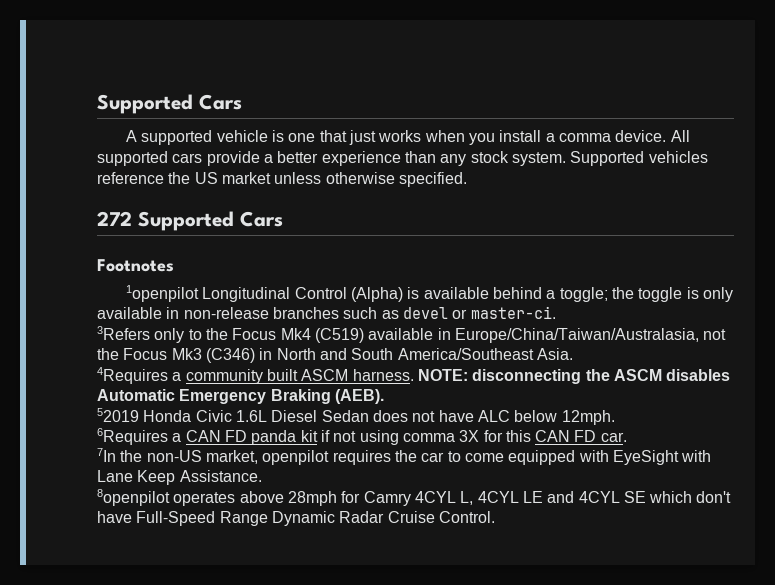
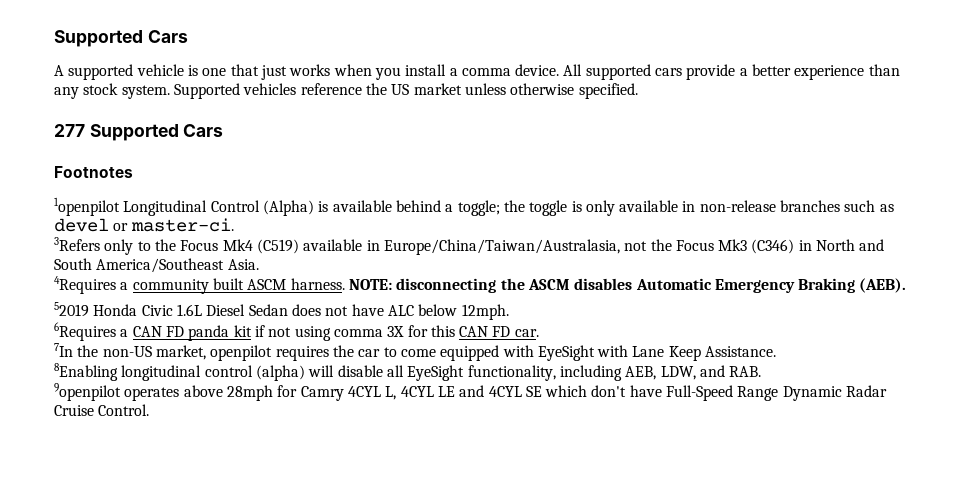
- 272 Supported Cars
+ 277 Supported Cars
- 8openpilot operates above 28mph for Camry 4CYL L, 4CYL LE and 4CYL SE which don't have Full-Speed Range Dynamic Radar Cruise Control.
+ 8Enabling longitudinal control (alpha) will disable all EyeSight functionality, including AEB, LDW, and RAB.
+ 9openpilot operates above 28mph for Camry 4CYL L, 4CYL LE and 4CYL SE which don't have Full-Speed Range Dynamic Radar Cruise Control.

